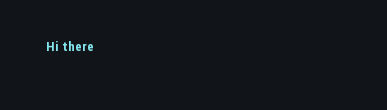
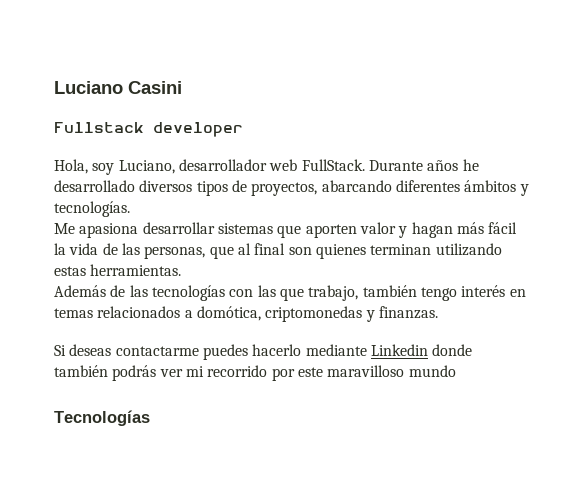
- Hi there
+ Luciano Casini
+ Fullstack developer
+ Hola, soy Luciano, desarrollador web FullStack. Durante años he desarrollado diversos tipos de proyectos, abarcando diferentes ámbitos y tecnologías.
+ Me apasiona desarrollar sistemas que aporten valor y hagan más fácil la vida de las personas, que al final son quienes terminan utilizando estas herramientas.
+ Además de las tecnologías con las que trabajo, también tengo interés en temas relacionados a domótica, criptomonedas y finanzas.
+ Si deseas contactarme puedes hacerlo mediante Linkedin donde también podrás ver mi recorrido por este maravilloso mundo
+ Tecnologías

